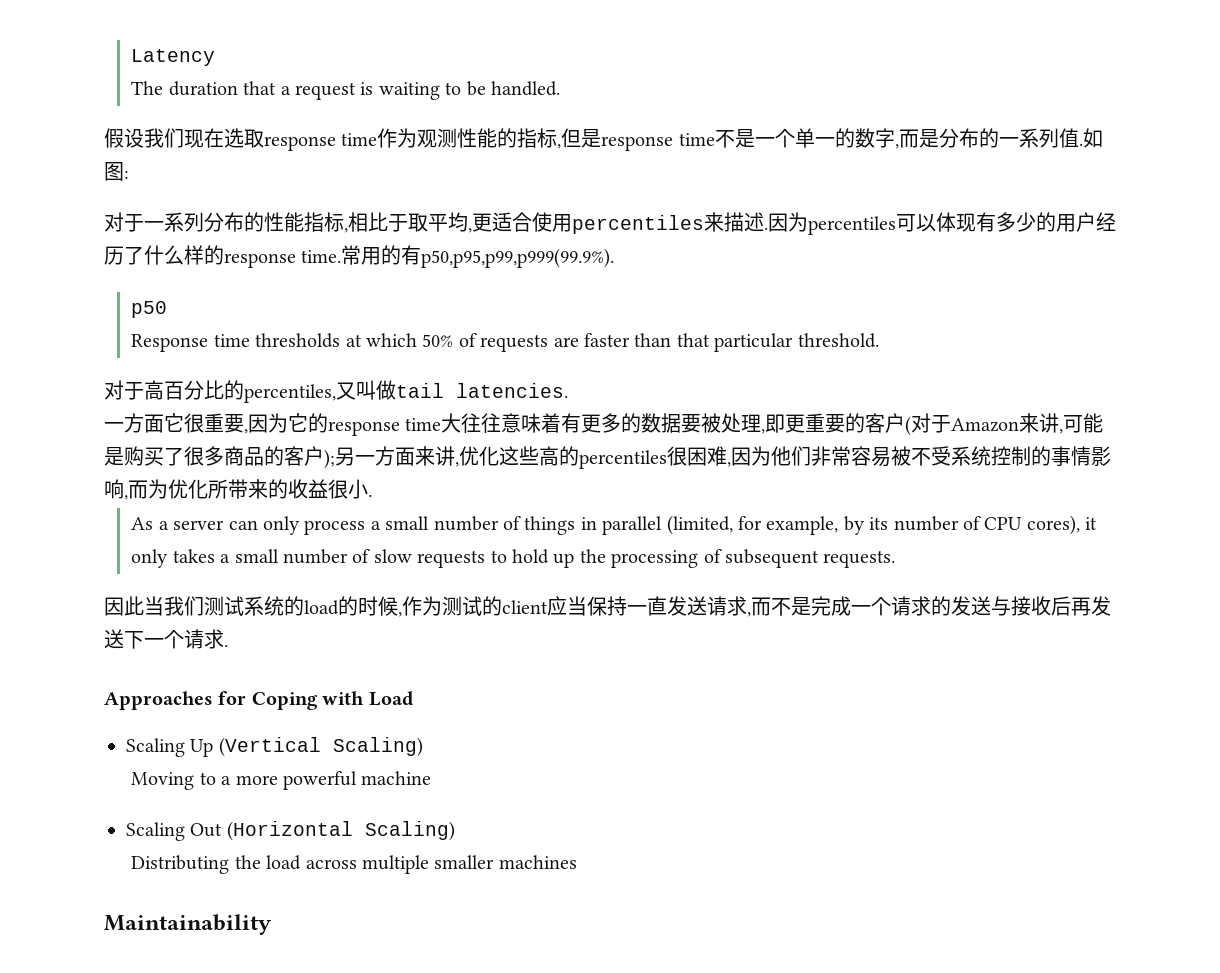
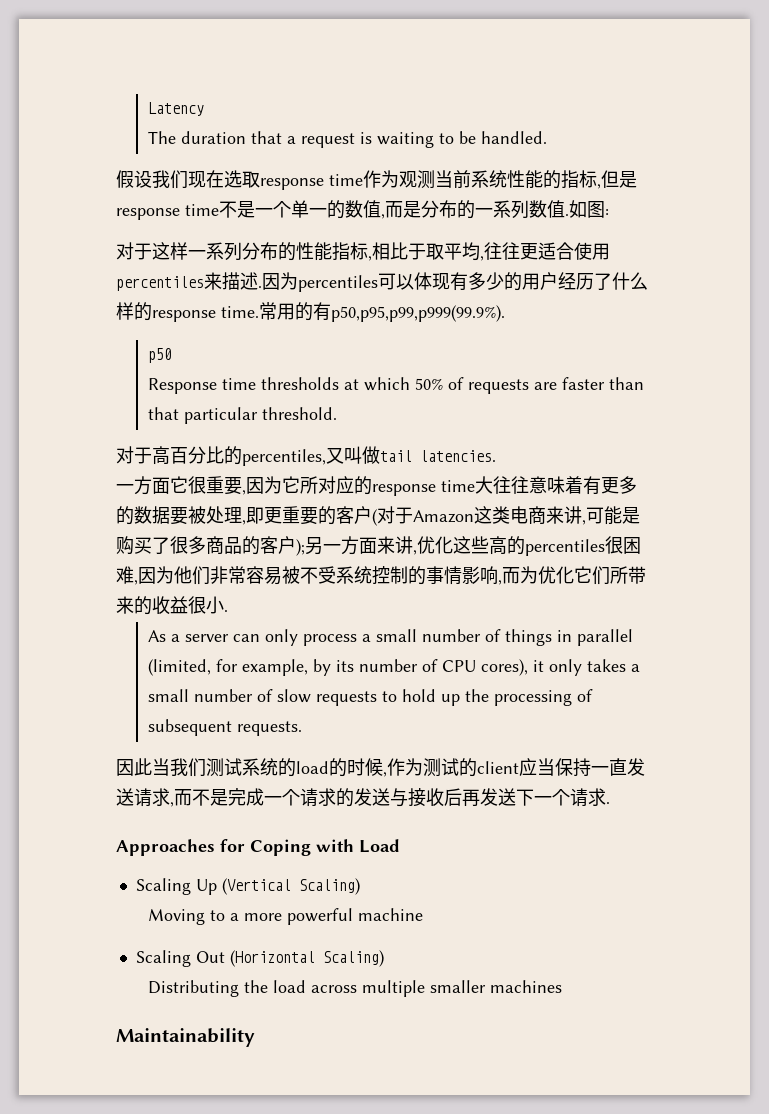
- 假设我们现在选取response time作为观测性能的指标,但是response time不是一个单一的数字,而是分布的一系列值.
+ 假设我们现在选取response time作为观测当前系统性能的指标,但是response time不是一个单一的数值,而是分布的一系列数值.
- 对于一系列分布的性能指标,相比于取平均,更适合使用percentiles来描述.
+ 对于这样一系列分布的性能指标,相比于取平均,往往更适合使用percentiles来描述.
- 一方面它很重要,因为它的response time大往往意味着有更多的数据要被处理,即更重要的客户(对于Amazon来讲,可能是购买了很多商品的客户);
+ 一方面它很重要,因为它所对应的response time大往往意味着有更多的数据要被处理,即更重要的客户(对于Amazon这类电商来讲,可能是购买了很多商品的客户);
- 另一方面来讲,优化这些高的percentiles很困难,因为他们非常容易被不受系统控制的事情影响,而为优化所带来的收益很小.
+ 另一方面来讲,优化这些高的percentiles很困难,因为他们非常容易被不受系统控制的事情影响,而为优化它们所带来的收益很小.

